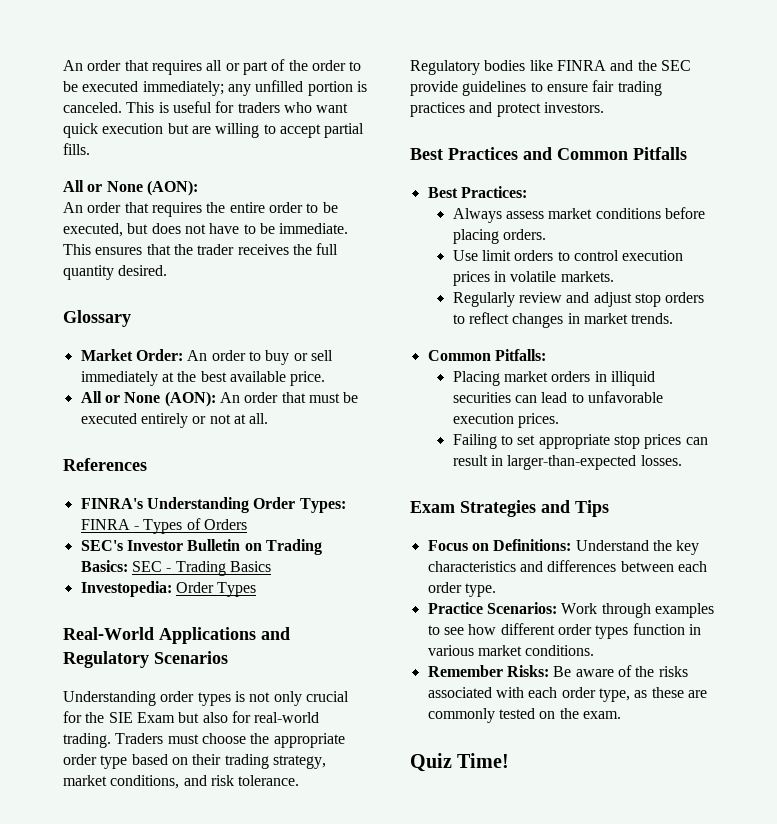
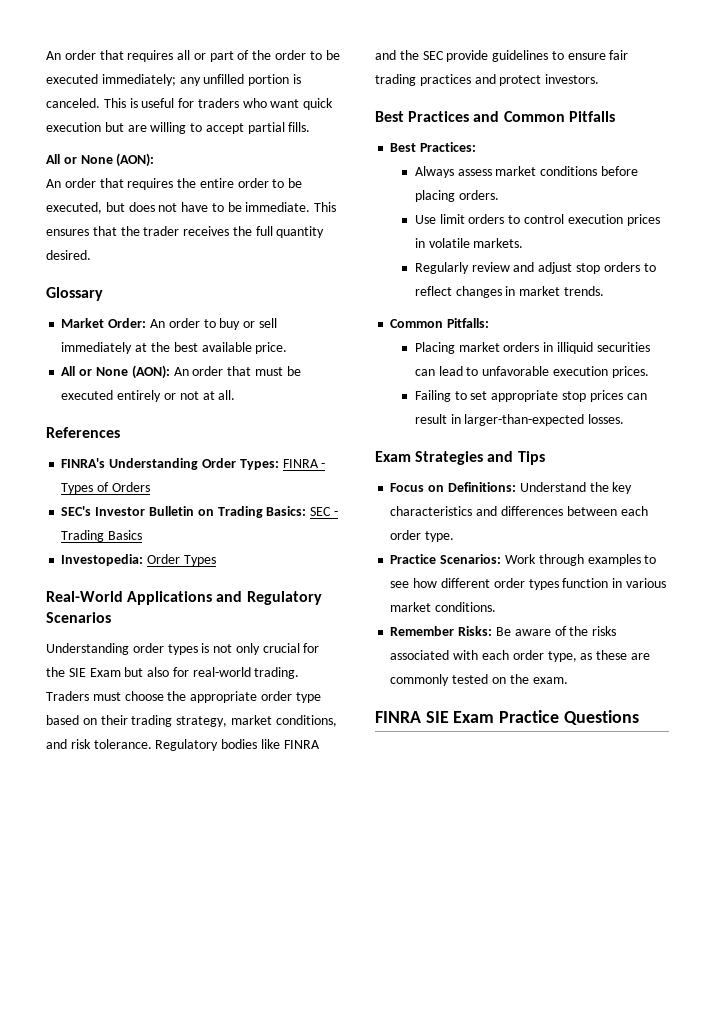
- Quiz Time!
+ FINRA SIE Exam Practice Questions

